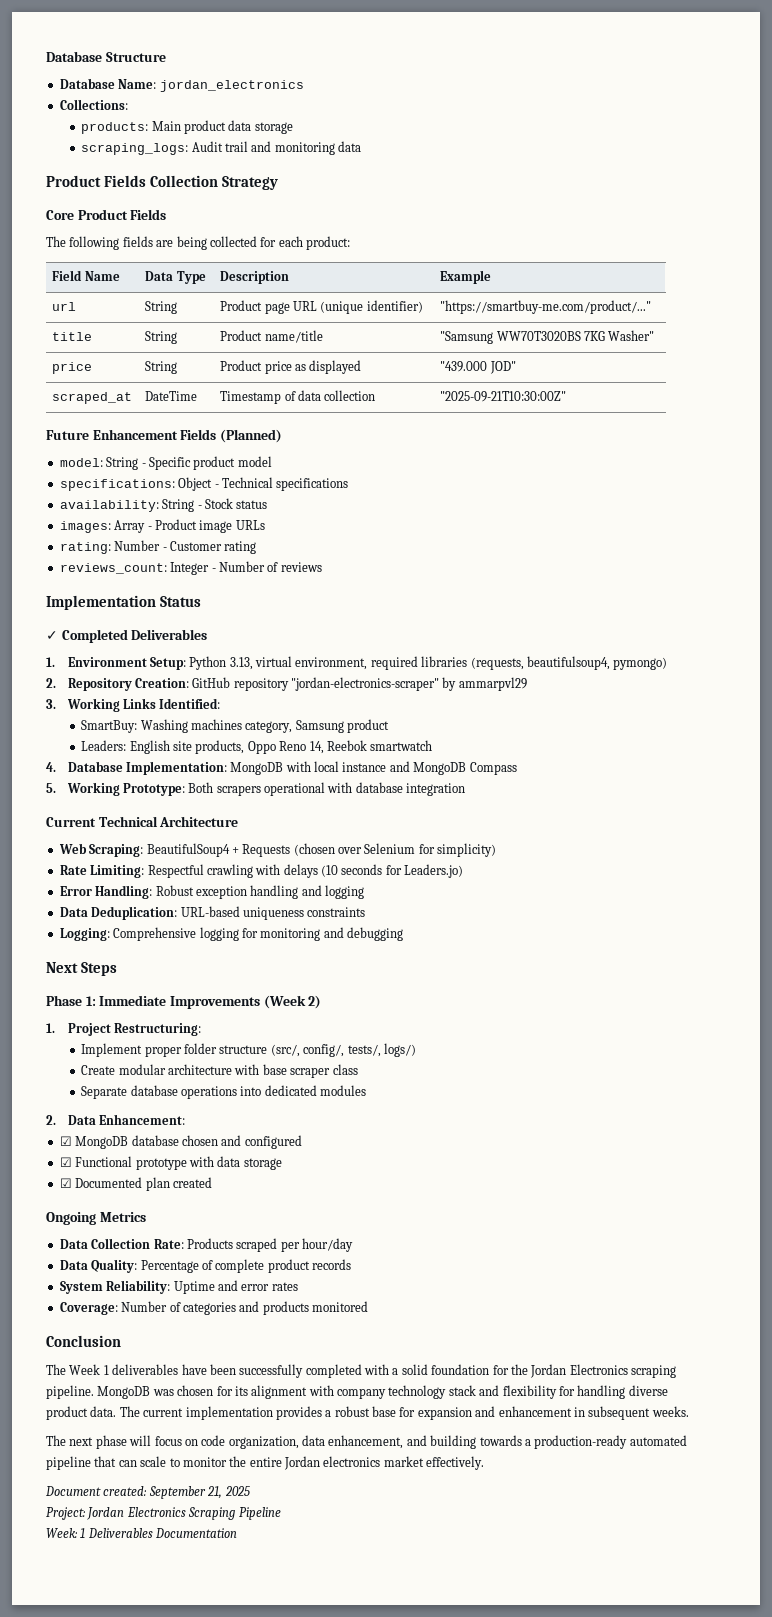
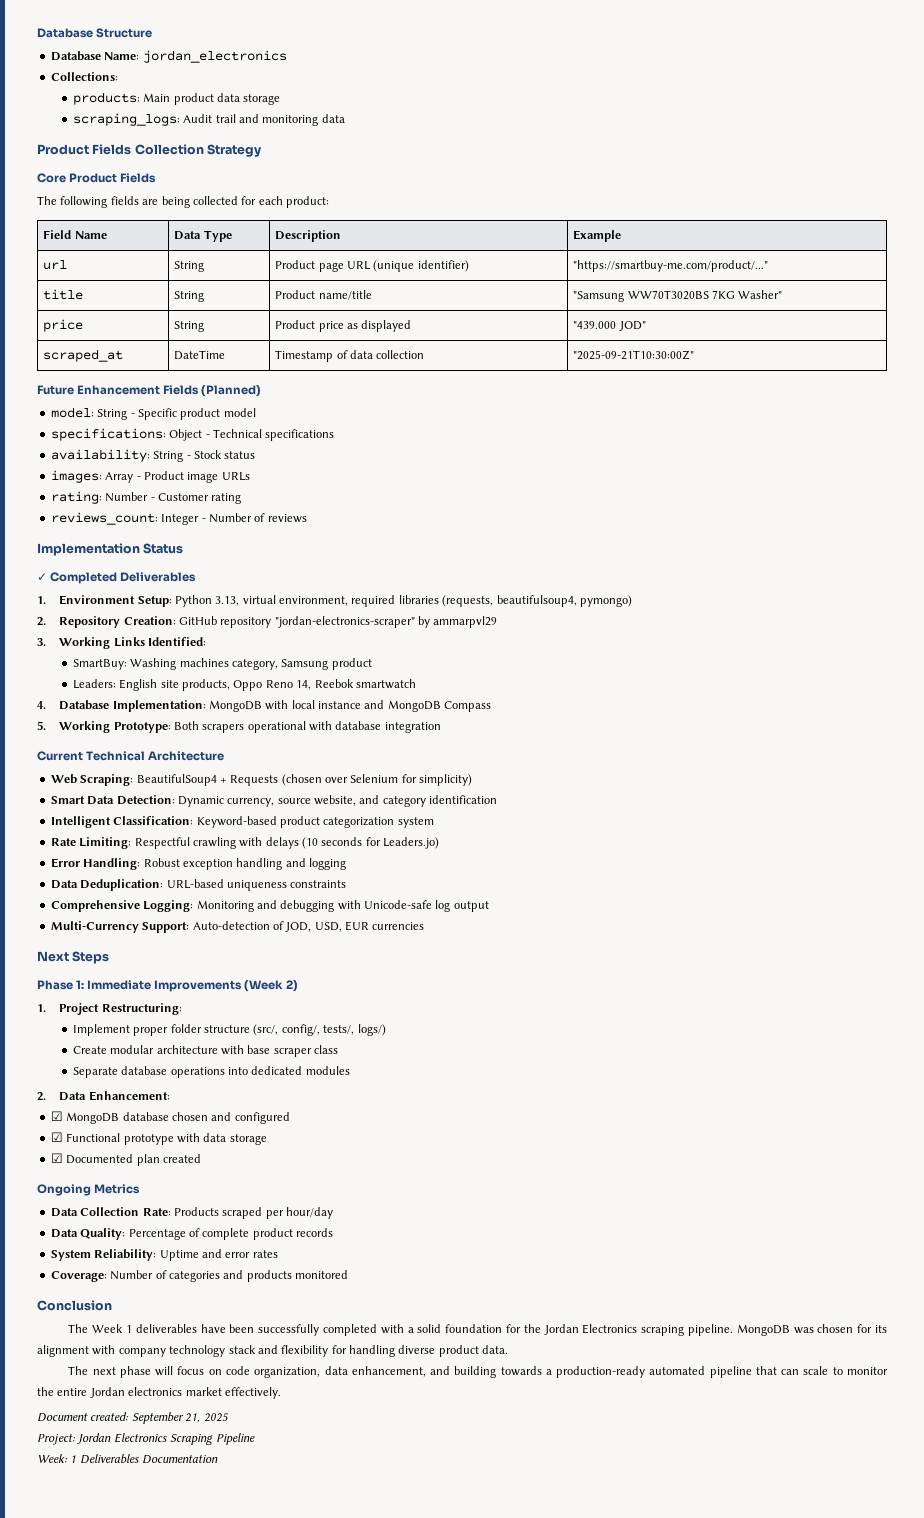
+ Smart Data Detection: Dynamic currency, source website, and category identification
+ Intelligent Classification: Keyword-based product categorization system
- Logging: Comprehensive logging for monitoring and debugging
+ Comprehensive Logging: Monitoring and debugging with Unicode-safe log output
+ Multi-Currency Support: Auto-detection of JOD, USD, EUR currencies
- The current implementation provides a robust base for expansion and enhancement in subsequent weeks.

